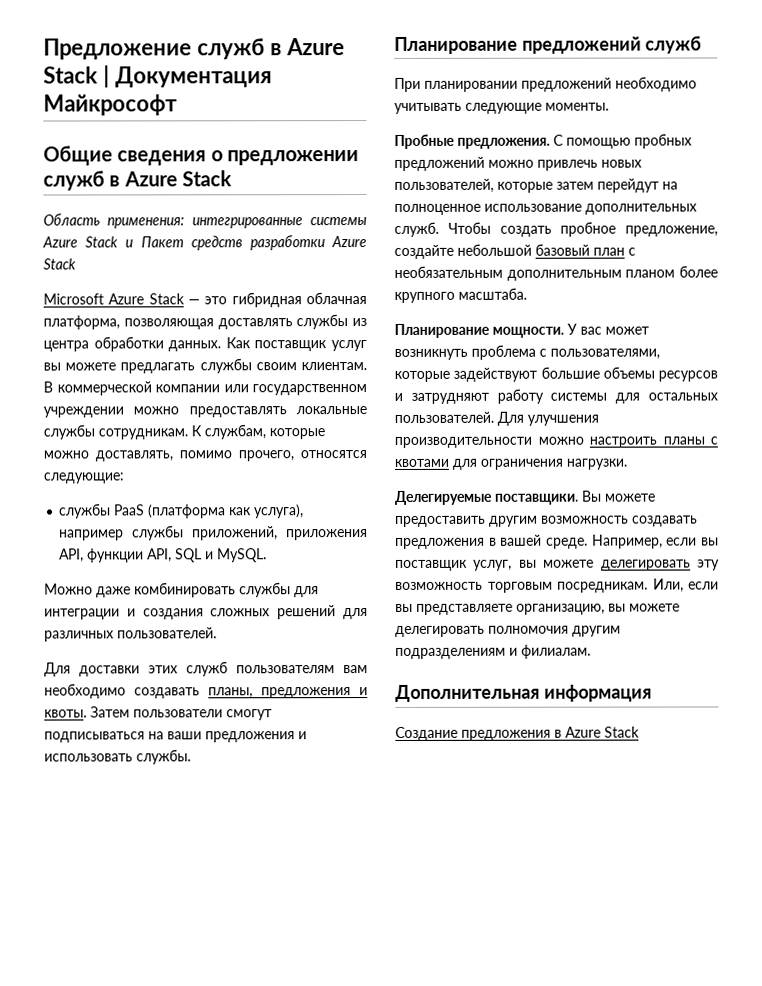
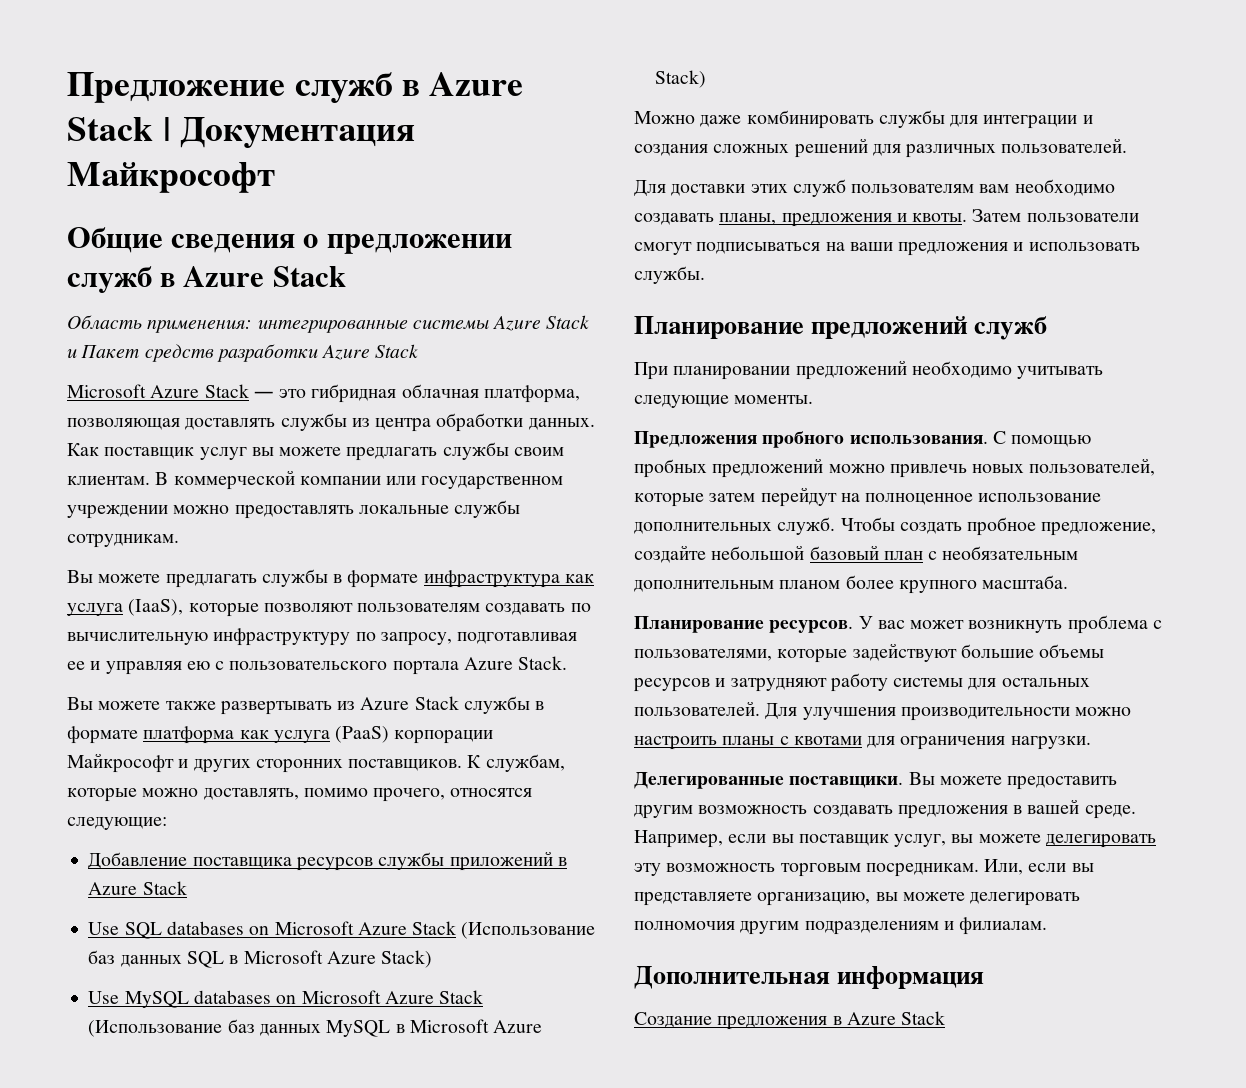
- В коммерческой компании или государственном учреждении можно предоставлять локальные службы сотрудникам. К службам, которые можно доставлять, помимо прочего, относятся следующие:
+ В коммерческой компании или государственном учреждении можно предоставлять локальные службы сотрудникам.
+ Вы можете предлагать службы в формате инфраструктура как услуга (IaaS), которые позволяют пользователям создавать по вычислительную инфраструктуру по запросу, подготавливая ее и управляя ею с пользовательского портала Azure Stack.
+ Вы можете также развертывать из Azure Stack службы в формате платформа как услуга (PaaS) корпорации Майкрософт и других сторонних поставщиков. К службам, которые можно доставлять, помимо прочего, относятся следующие:
- службы PaaS (платформа как услуга), например службы приложений, приложения API, функции API, SQL и MySQL.
+ Добавление поставщика ресурсов службы приложений в Azure Stack
+ Use SQL databases on Microsoft Azure Stack (Использование баз данных SQL в Microsoft Azure Stack)
+ Use MySQL databases on Microsoft Azure Stack (Использование баз данных MySQL в Microsoft Azure Stack)
- Пробные предложения.
+ Предложения пробного использования.
- Планирование мощности.
+ Планирование ресурсов.
- Делегируемые поставщики.
+ Делегированные поставщики.

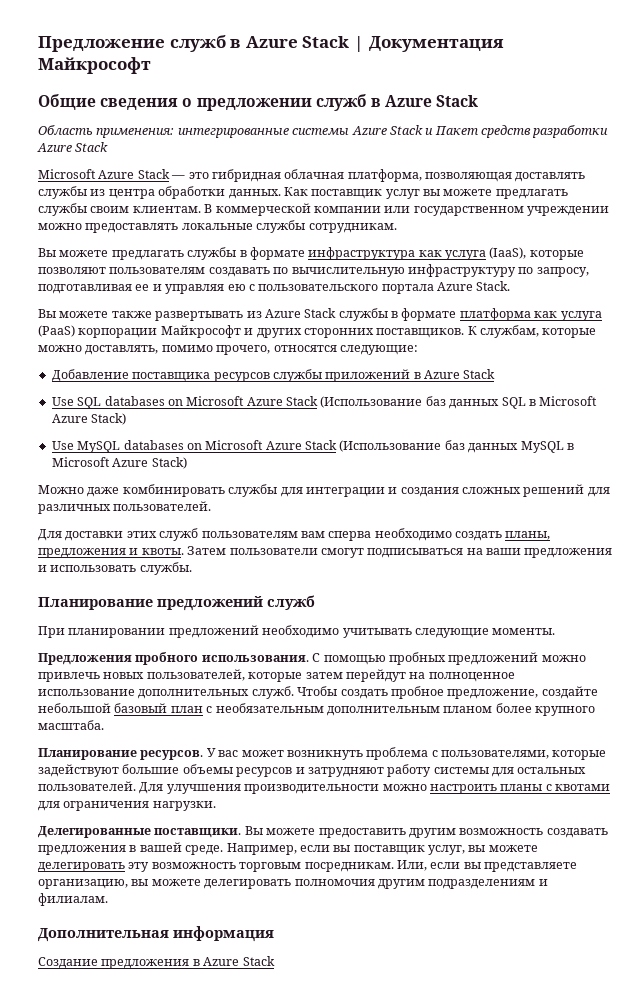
- Для доставки этих служб пользователям вам необходимо создавать планы, предложения и квоты.
+ Для доставки этих служб пользователям вам сперва необходимо создать планы, предложения и квоты.

